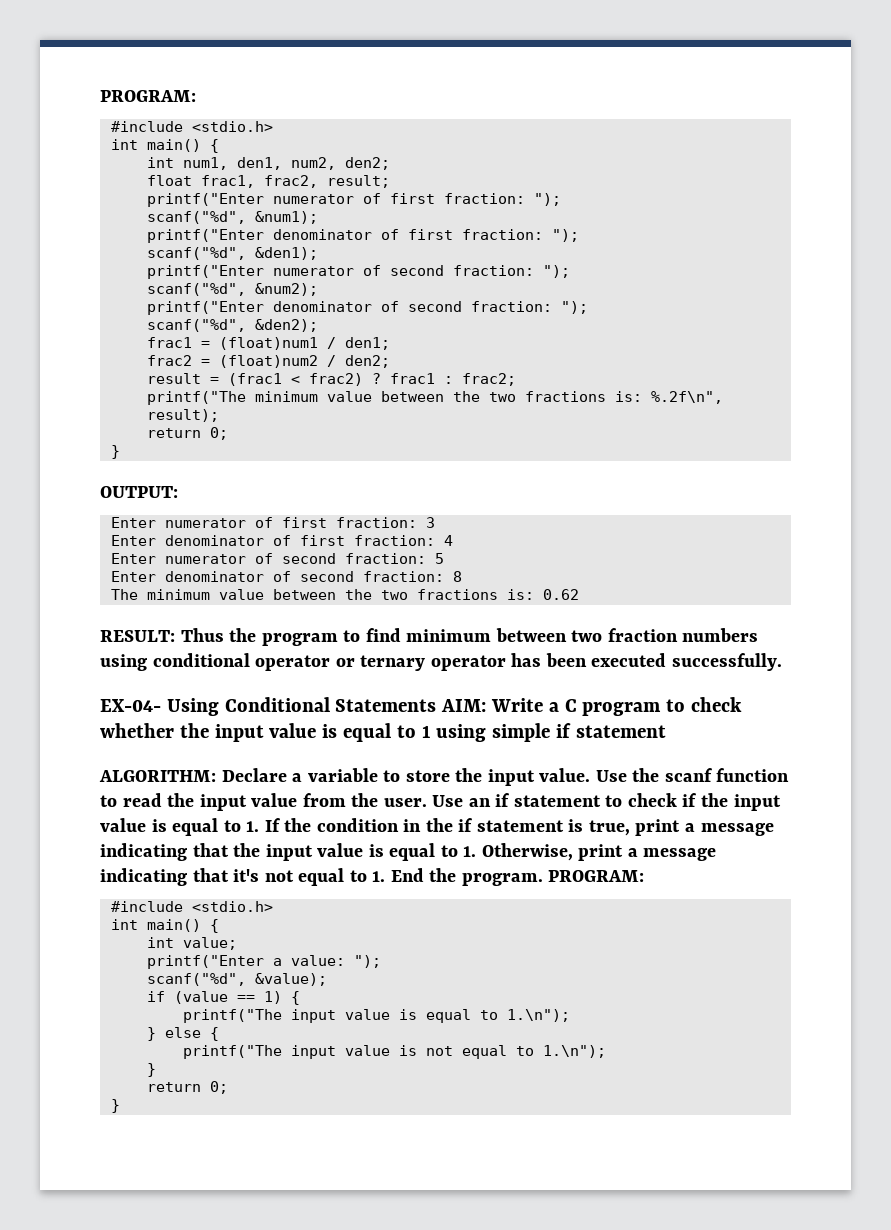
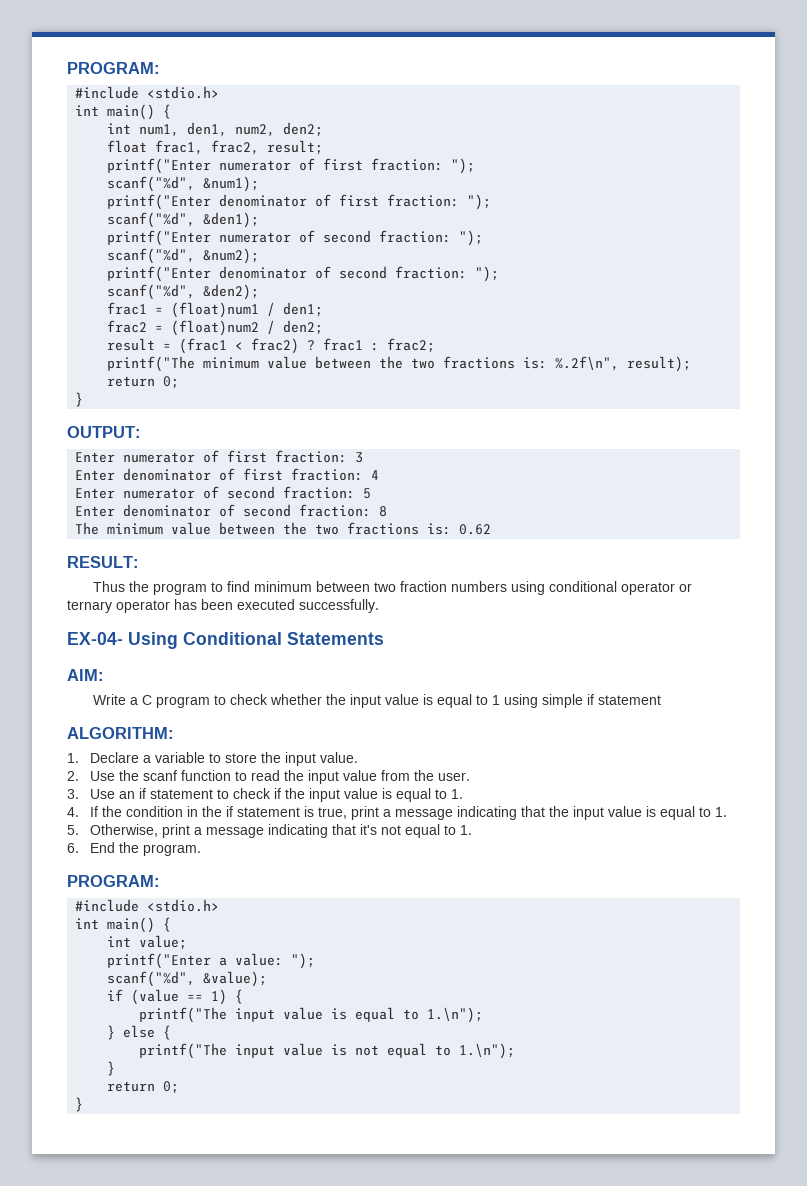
- RESULT: Thus the program to find minimum between two fraction numbers using conditional operator or ternary operator has been executed successfully.
+ RESULT:
+ Thus the program to find minimum between two fraction numbers using conditional operator or ternary operator has been executed successfully.
- EX-04- Using Conditional Statements AIM: Write a C program to check whether the input value is equal to 1 using simple if statement
+ EX-04- Using Conditional Statements
+ AIM:
+ Write a C program to check whether the input value is equal to 1 using simple if statement
- ALGORITHM: Declare a variable to store the input value. Use the scanf function to read the input value from the user. Use an if statement to check if the input value is equal to 1. If the condition in the if statement is true, print a message indicating that the input value is equal to 1. Otherwise, print a message indicating that it's not equal to 1. End the program. PROGRAM:
+ ALGORITHM:
+ 1. Declare a variable to store the input value.
+ 2. Use the scanf function to read the input value from the user.
+ 3. Use an if statement to check if the input value is equal to 1.
+ 4. If the condition in the if statement is true, print a message indicating that the input value is equal to 1.
+ 5. Otherwise, print a message indicating that it's not equal to 1.
+ 6. End the program.
+ PROGRAM:

